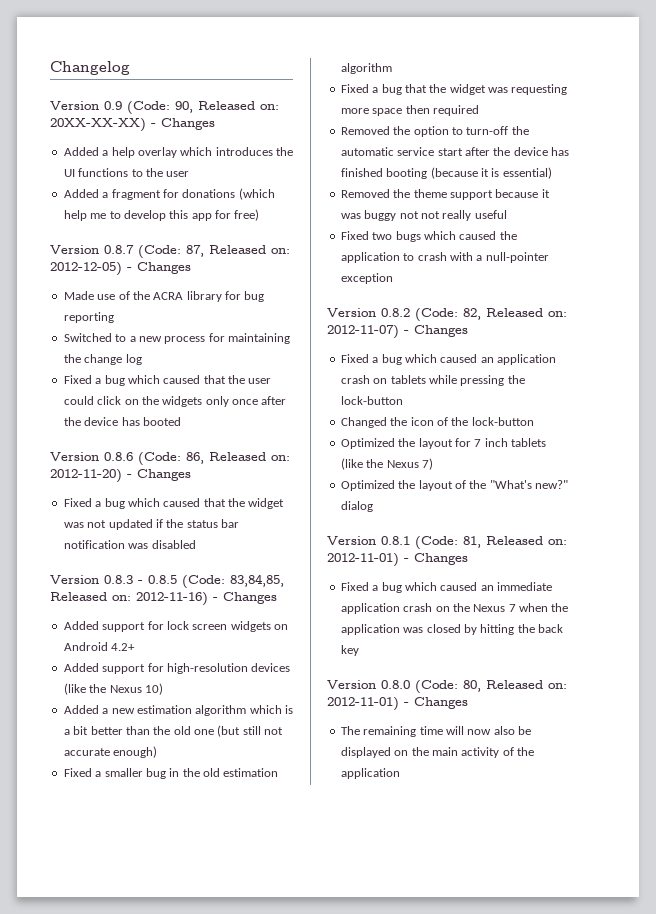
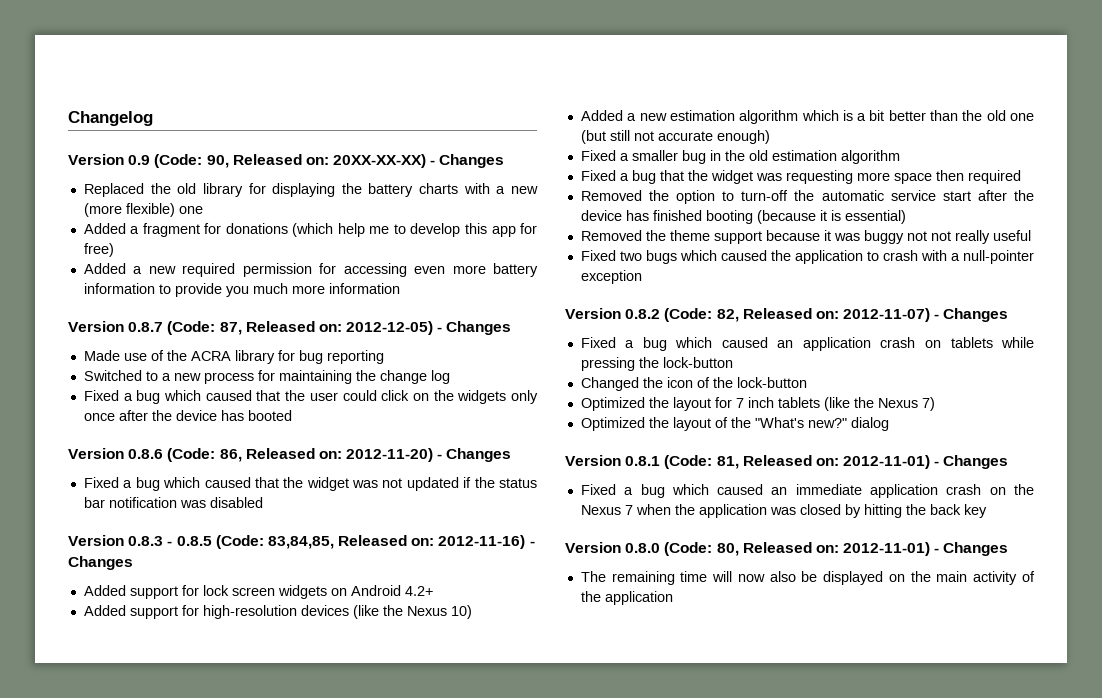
- Added a help overlay which introduces the UI functions to the user
+ Replaced the old library for displaying the battery charts with a new (more flexible) one
+ Added a new required permission for accessing even more battery information to provide you much more information

